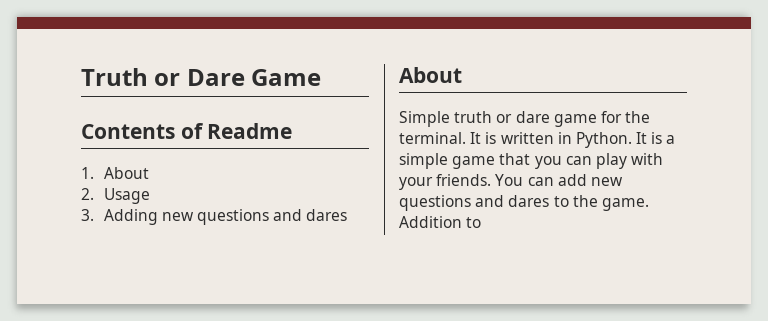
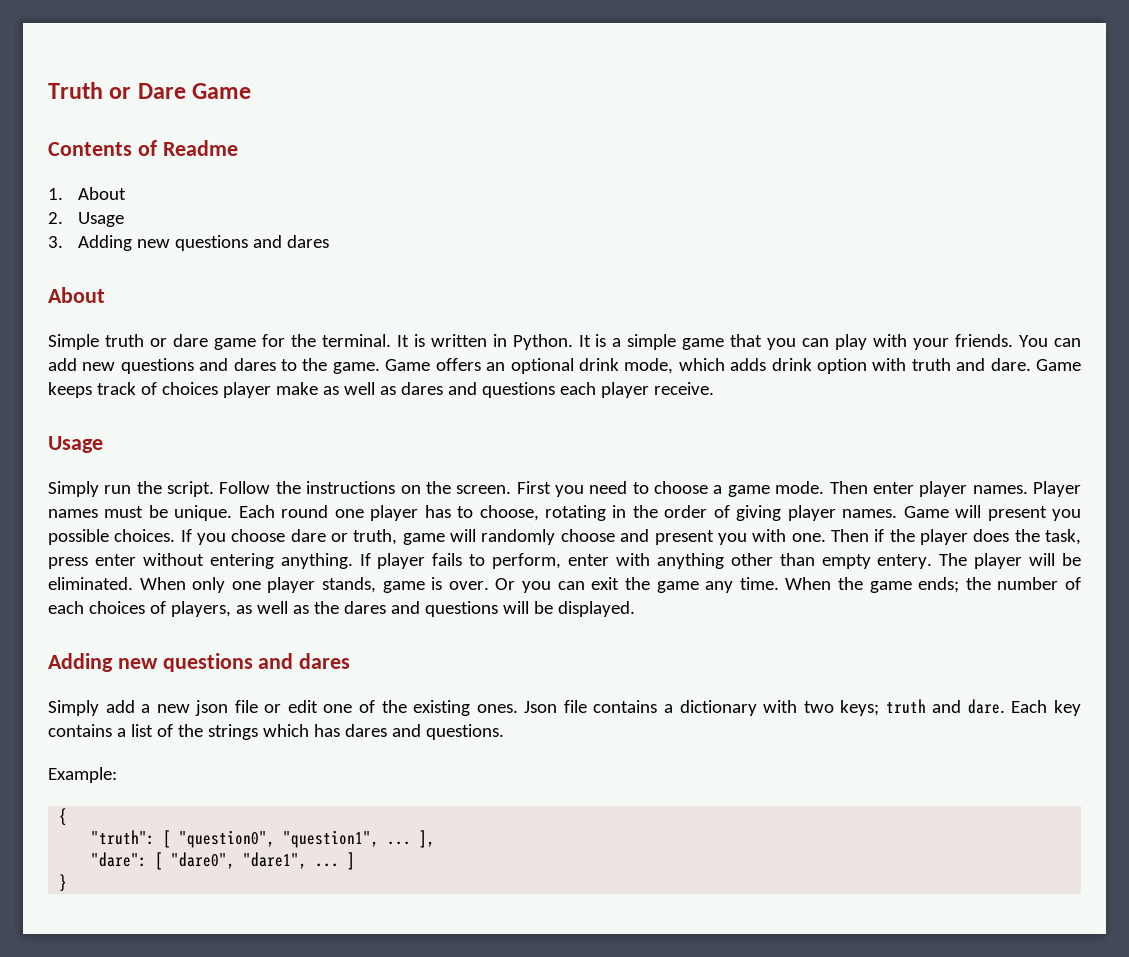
- Addition to
+ Game offers an optional drink mode, which adds drink option with truth and dare. Game keeps track of choices player make as well as dares and questions each player receive.
+ Usage
+ Simply run the script. Follow the instructions on the screen. First you need to choose a game mode. Then enter player names. Player names must be unique. Each round one player has to choose, rotating in the order of giving player names. Game will present you possible choices. If you choose dare or truth, game will randomly choose and present you with one. Then if the player does the task, press enter without entering anything. If player fails to perform, enter with anything other than empty entery. The player will be eliminated. When only one player stands, game is over. Or you can exit the game any time. When the game ends; the number of each choices of players, as well as the dares and questions will be displayed.
+ Adding new questions and dares
+ Simply add a new json file or edit one of the existing ones. Json file contains a dictionary with two keys; truth and dare. Each key contains a list of the strings which has dares and questions.
+ Example:
+ {
+ "truth": [ "question0", "question1", ... ],
+ "dare": [ "dare0", "dare1", ... ]
+ }

